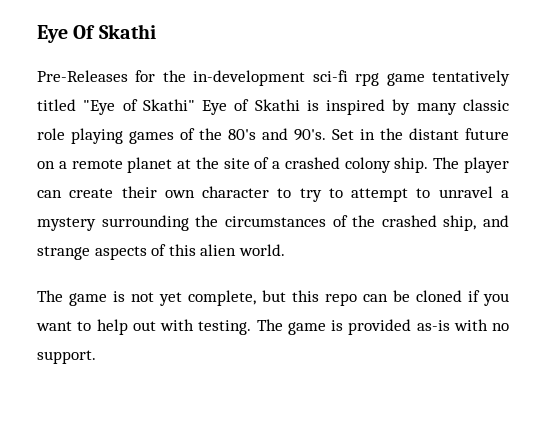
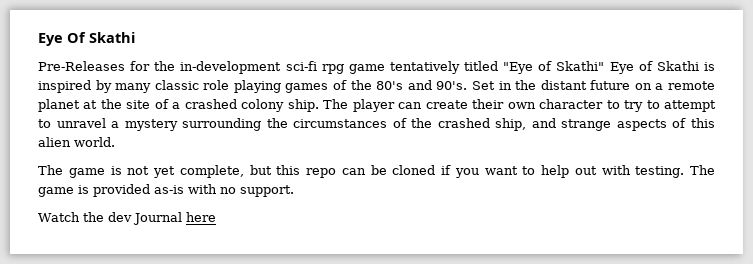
+ Watch the dev Journal here

